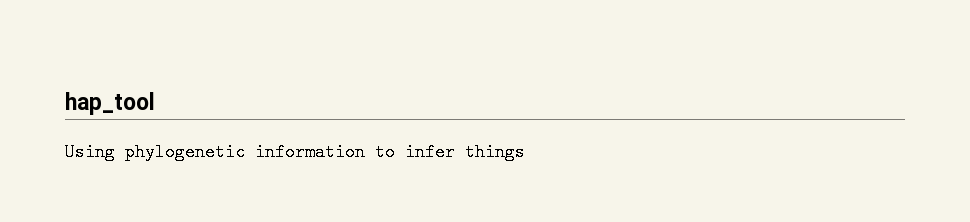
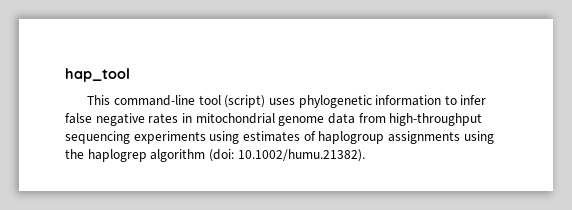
- Using phylogenetic information to infer things
+ This command-line tool (script) uses phylogenetic information to infer false negative rates in mitochondrial genome data from high-throughput sequencing experiments using estimates of haplogroup assignments using the haplogrep algorithm (doi: 10.1002/humu.21382).

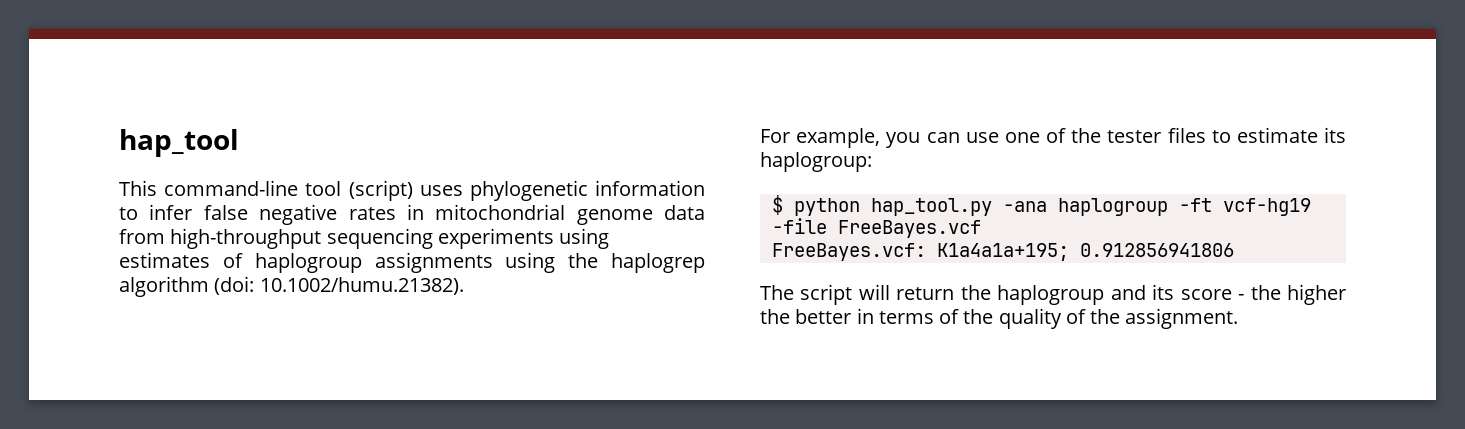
+ For example, you can use one of the tester files to estimate its haplogroup:
+ $ python hap_tool.py -ana haplogroup -ft vcf-hg19 -file FreeBayes.vcf
+ FreeBayes.vcf: K1a4a1a+195; 0.912856941806
+ The script will return the haplogroup and its score - the higher the better in terms of the quality of the assignment.

